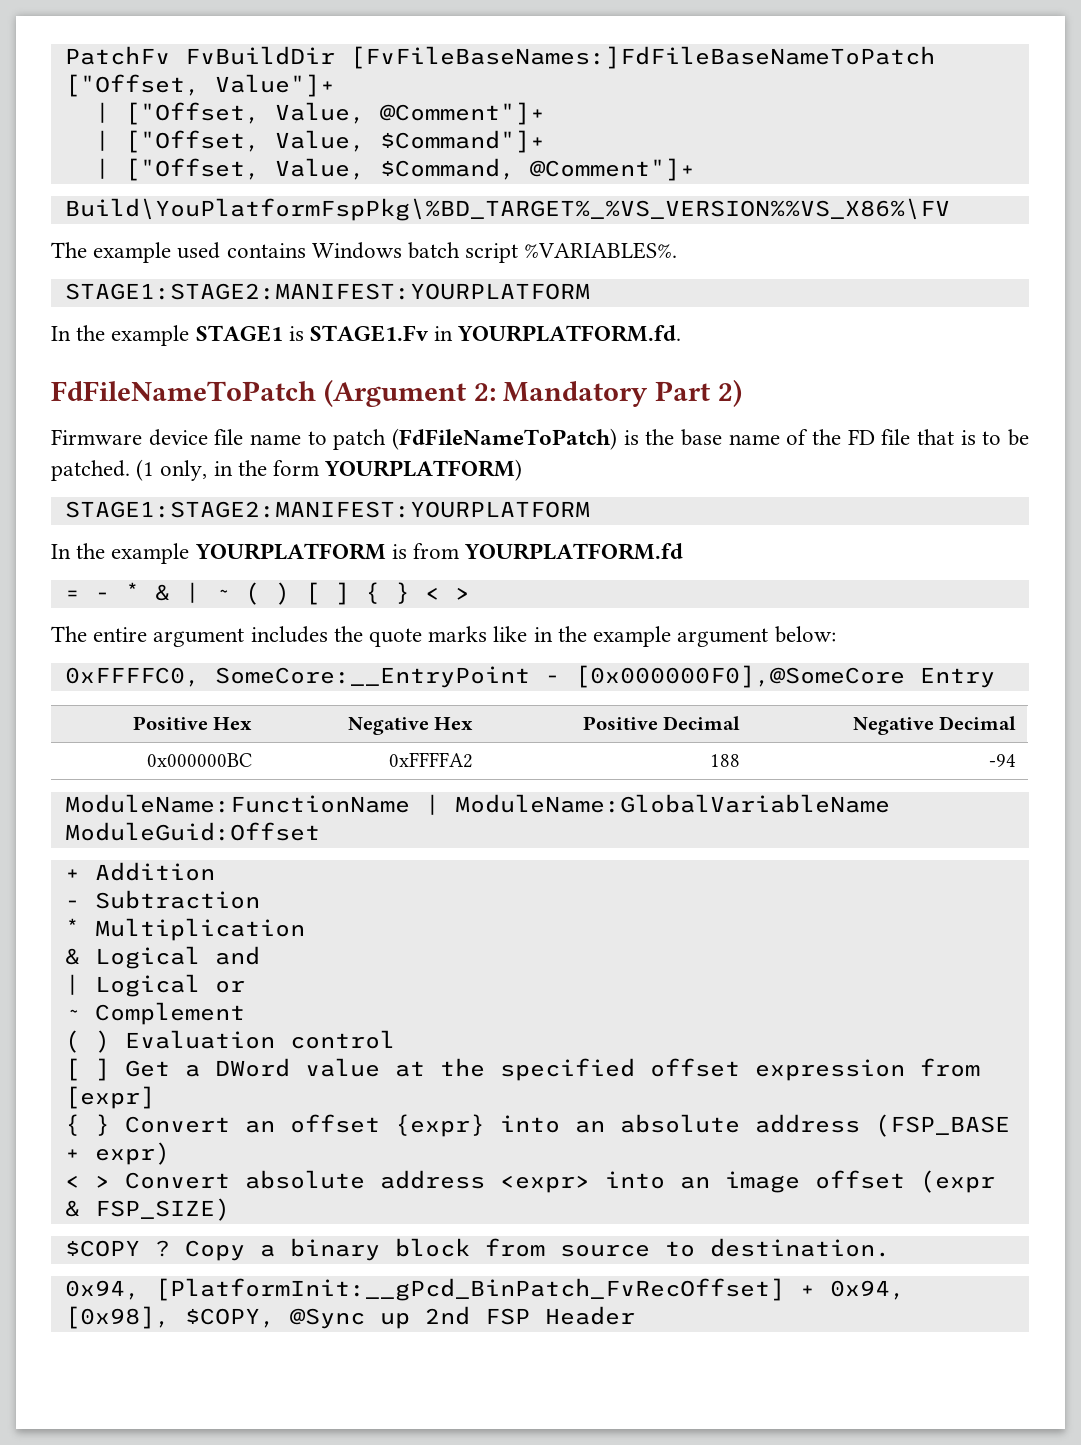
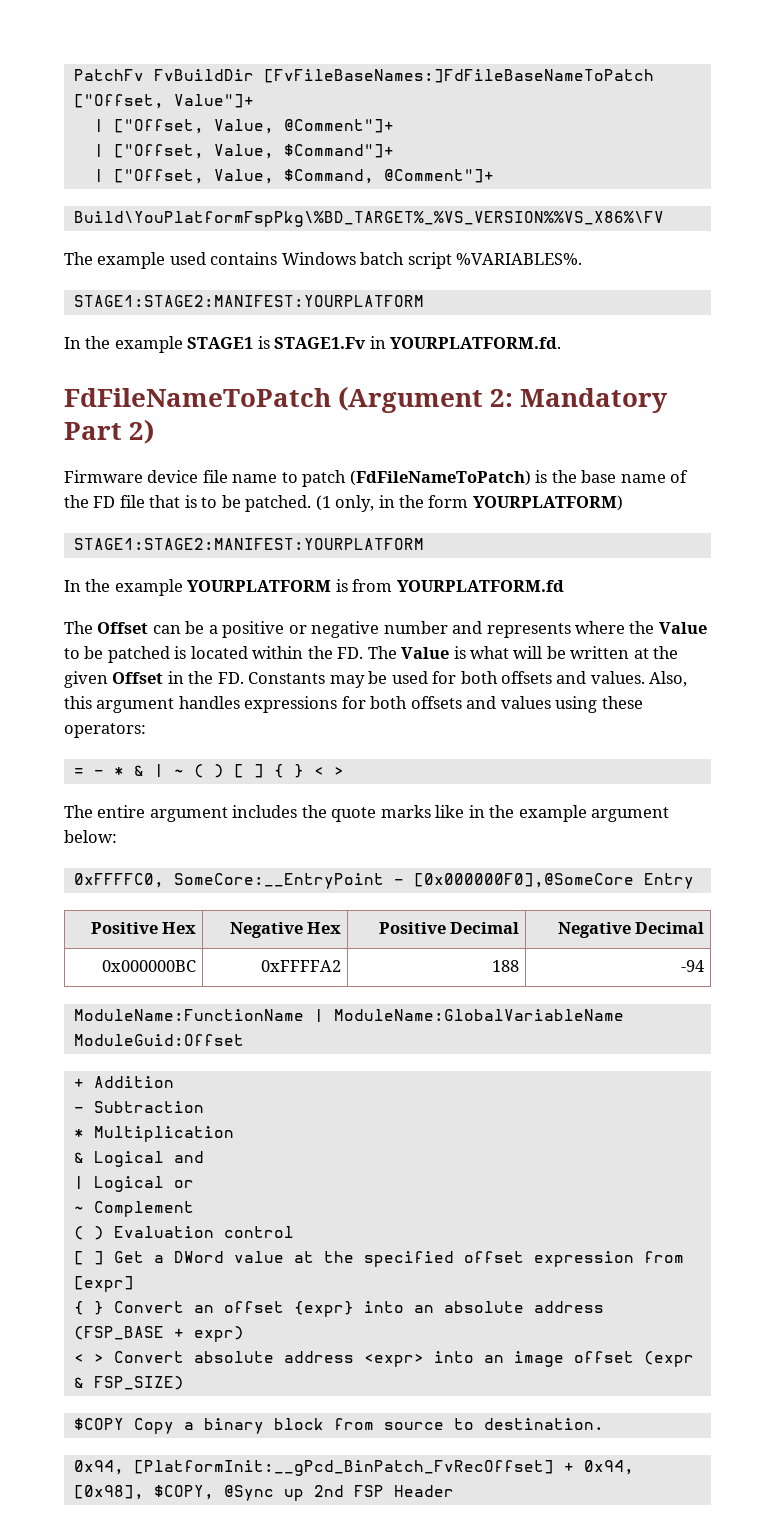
+ The Offset can be a positive or negative number and represents where the Value to be patched is located within the FD. The Value is what will be written at the given Offset in the FD. Constants may be used for both offsets and values. Also, this argument handles expressions for both offsets and values using these operators:
- $COPY ? Copy a binary block from source to destination.
+ $COPY Copy a binary block from source to destination.

